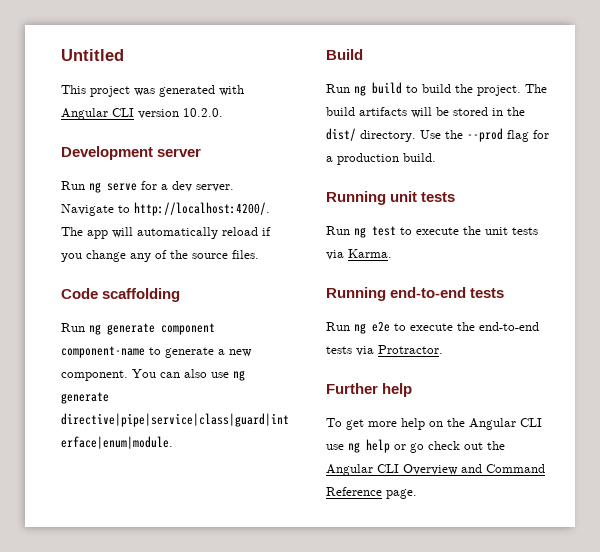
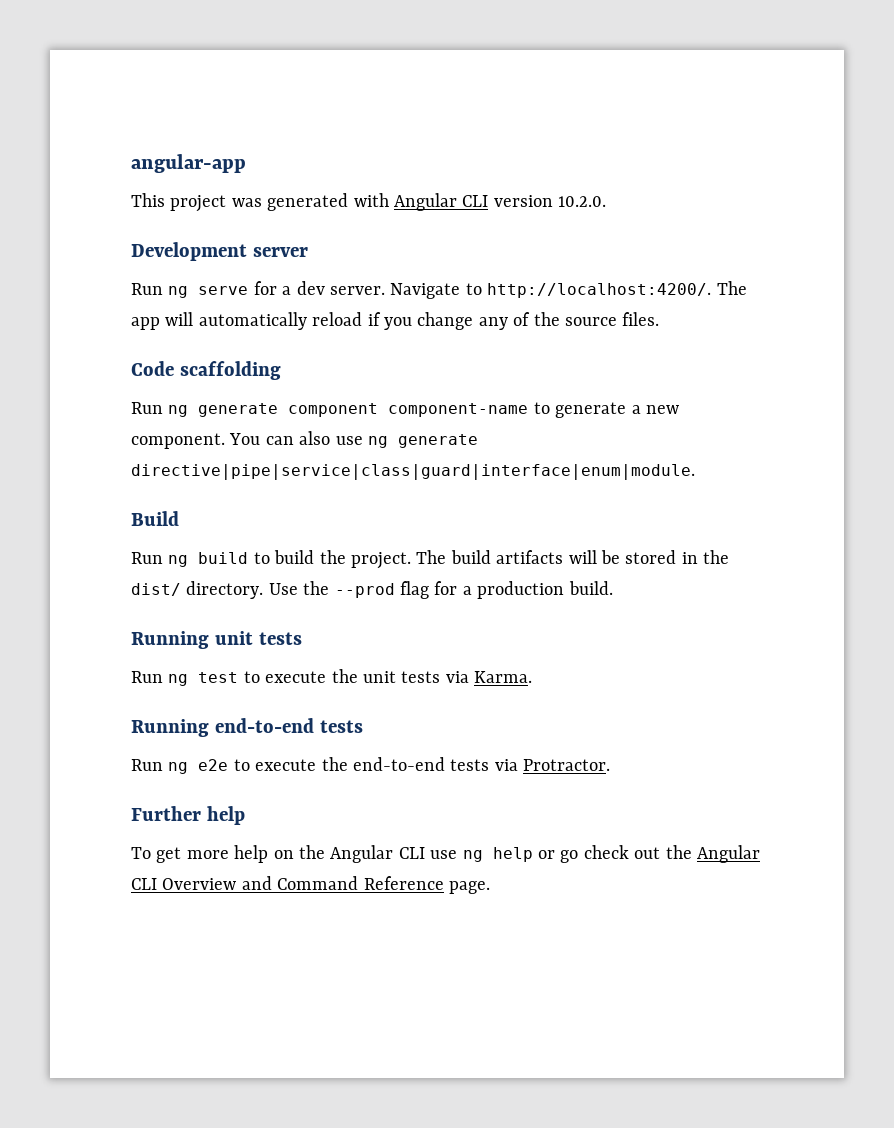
- Untitled
+ angular-app

